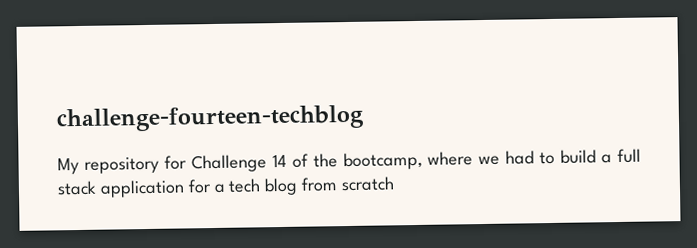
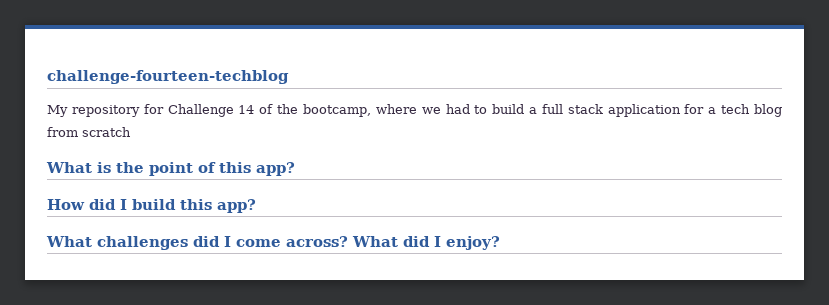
+ What is the point of this app?
+ How did I build this app?
+ What challenges did I come across? What did I enjoy?

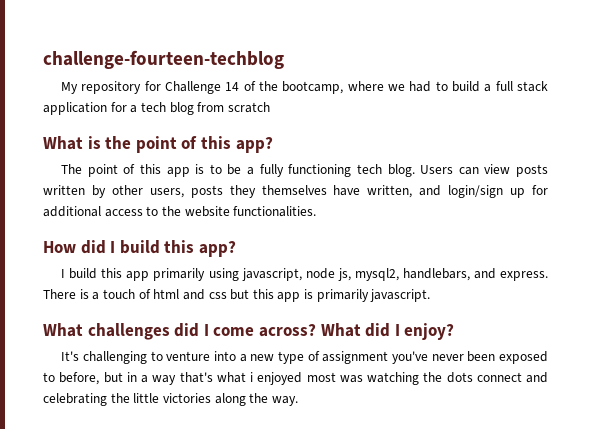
+ The point of this app is to be a fully functioning tech blog. Users can view posts written by other users, posts they themselves have written, and login/sign up for additional access to the website functionalities.
+ I build this app primarily using javascript, node js, mysql2, handlebars, and express. There is a touch of html and css but this app is primarily javascript.
+ It's challenging to venture into a new type of assignment you've never been exposed to before, but in a way that's what i enjoyed most was watching the dots connect and celebrating the little victories along the way.

